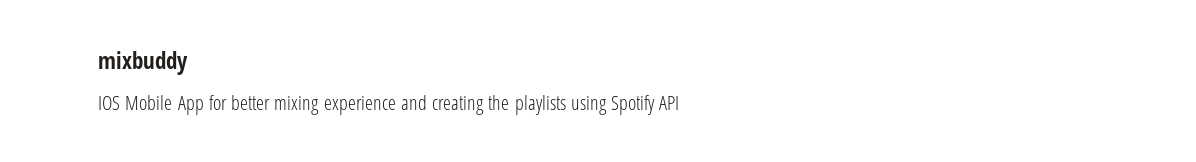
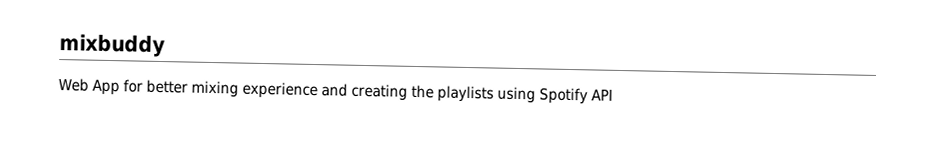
- IOS Mobile App for better mixing experience and creating the playlists using Spotify API
+ Web App for better mixing experience and creating the playlists using Spotify API

